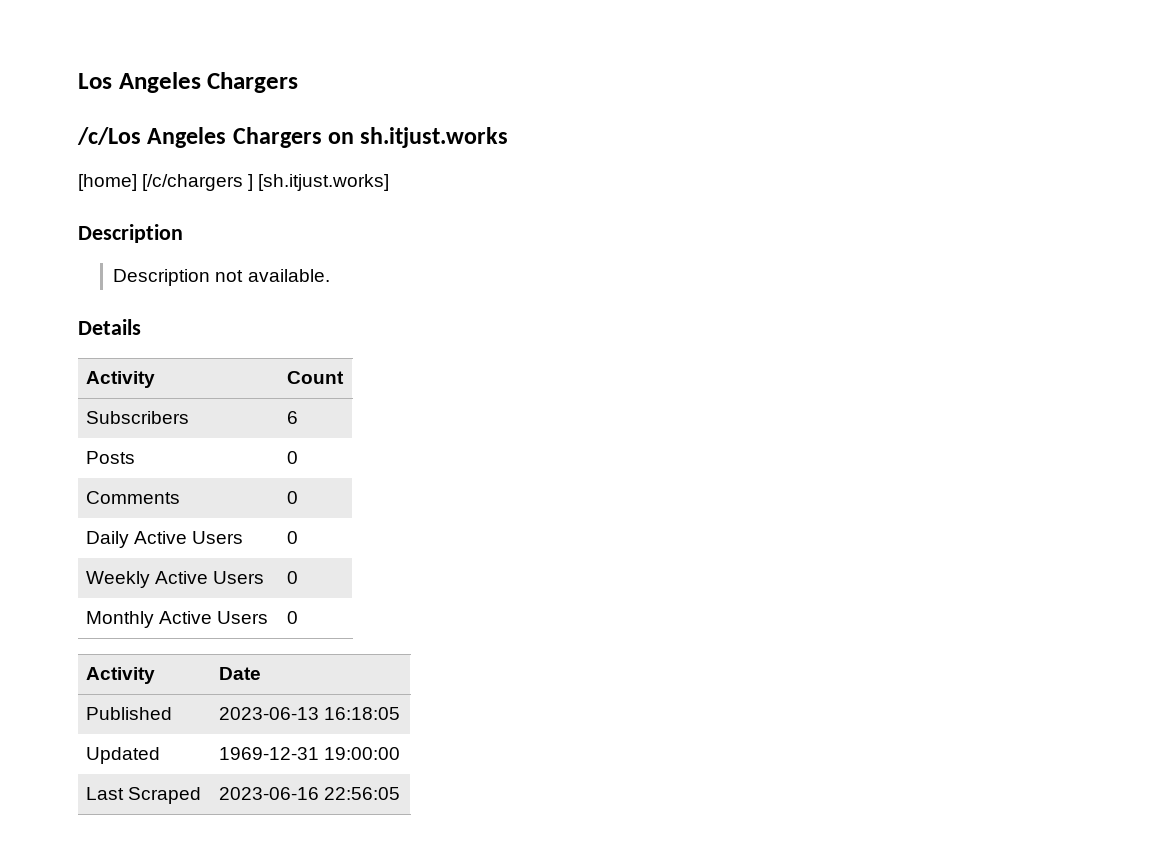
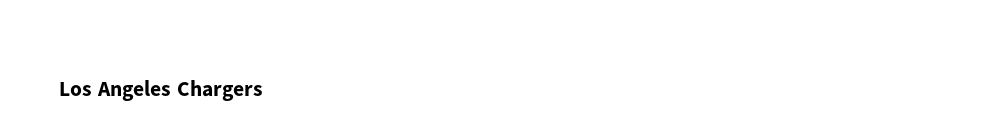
- /c/Los Angeles Chargers on sh.itjust.works
- [home] [/c/chargers ] [sh.itjust.works]
- Description
- Description not available.
- Details
- Activity | Count
- Subscribers | 6
- Posts | 0
- Comments | 0
- Daily Active Users | 0
- Weekly Active Users | 0
- Monthly Active Users | 0
- Activity | Date
- Published | 2023-06-13 16:18:05
- Updated | 1969-12-31 19:00:00
- Last Scraped | 2023-06-16 22:56:05

